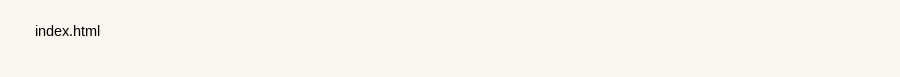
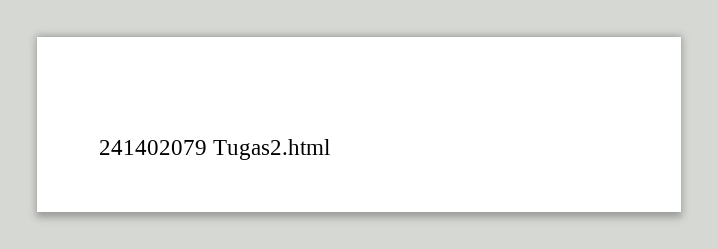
- index.html
+ 241402079 Tugas2.html

